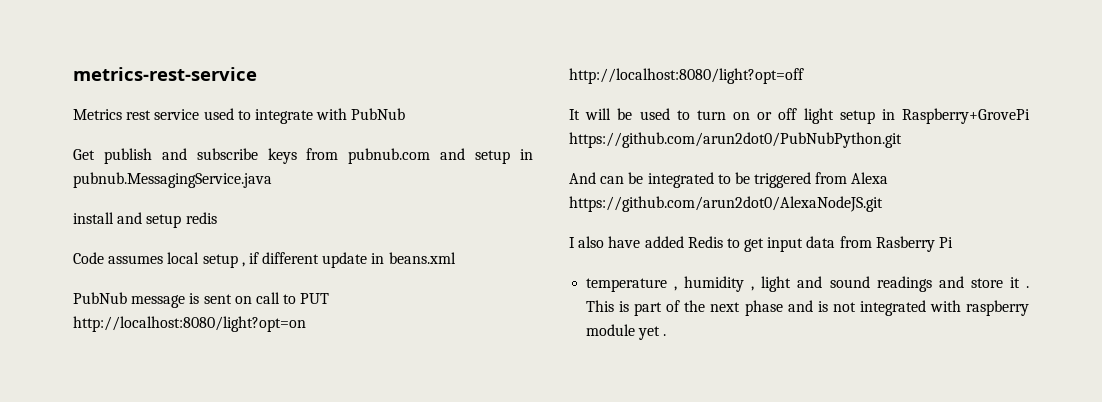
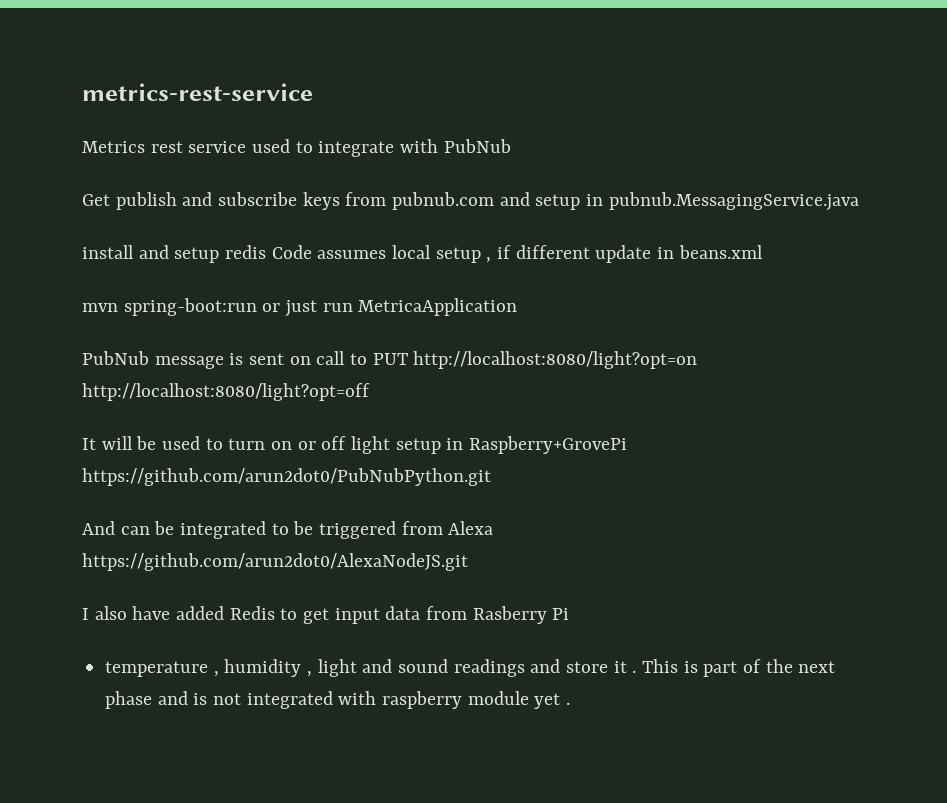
- install and setup redis
- Code assumes local setup , if different update in beans.xml
+ install and setup redis Code assumes local setup , if different update in beans.xml
+ mvn spring-boot:run or just run MetricaApplication

